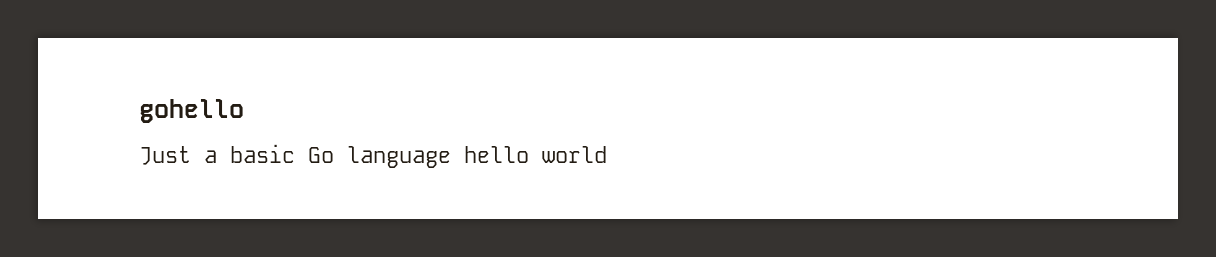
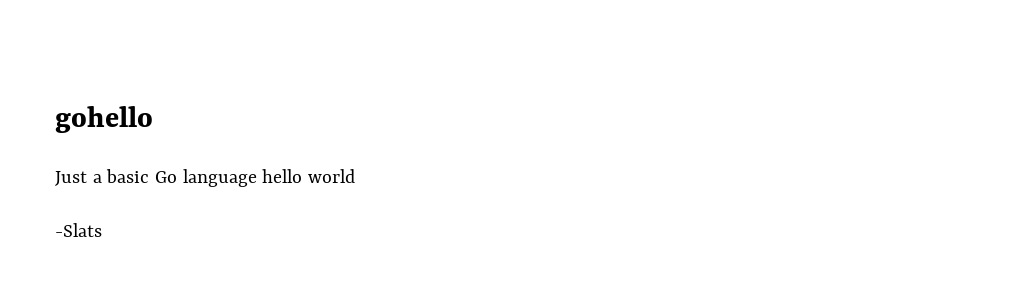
+ -Slats

